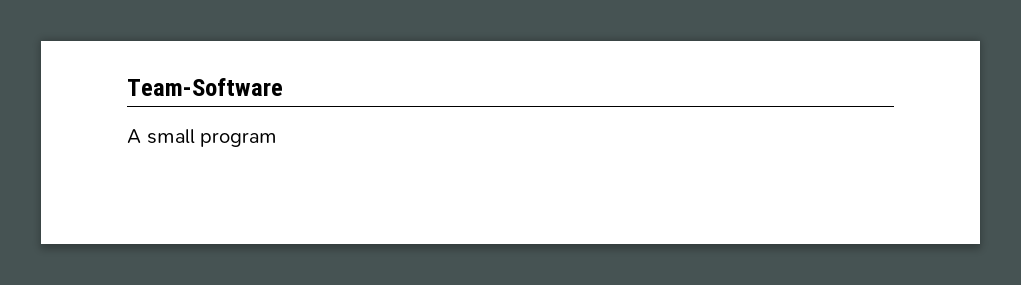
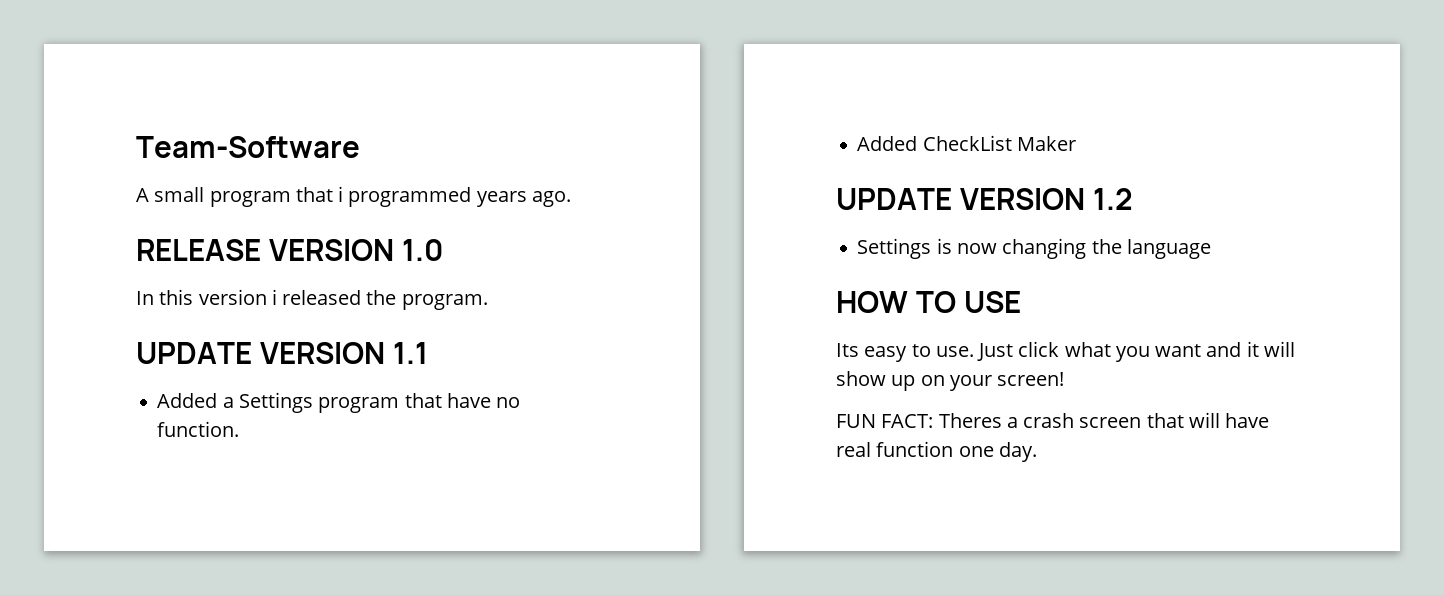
- A small program
+ A small program that i programmed years ago.
+ RELEASE VERSION 1.0
+ In this version i released the program.
+ UPDATE VERSION 1.1
+ Added a Settings program that have no function.
+ Added CheckList Maker
+ UPDATE VERSION 1.2
+ Settings is now changing the language
+ HOW TO USE
+ Its easy to use. Just click what you want and it will show up on your screen!
+ FUN FACT: Theres a crash screen that will have real function one day.

